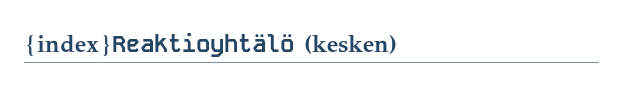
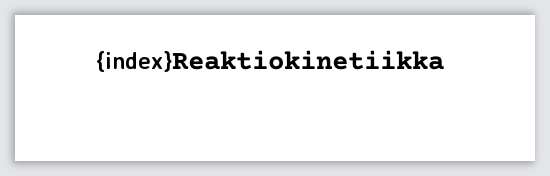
- {index}Reaktioyhtälö (kesken)
+ {index}Reaktiokinetiikka

